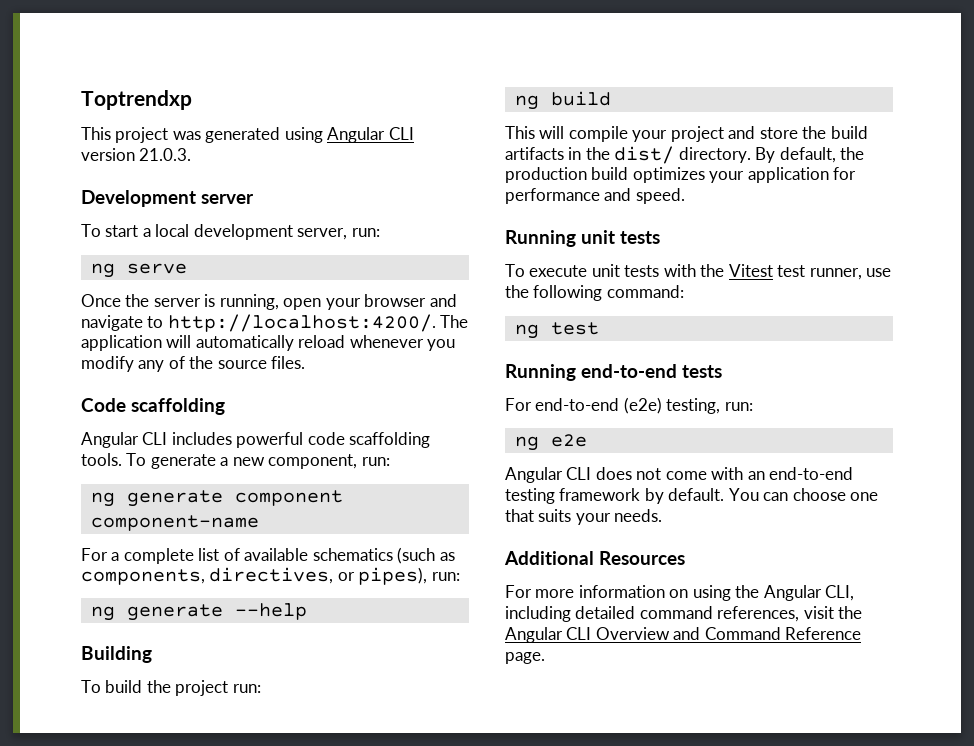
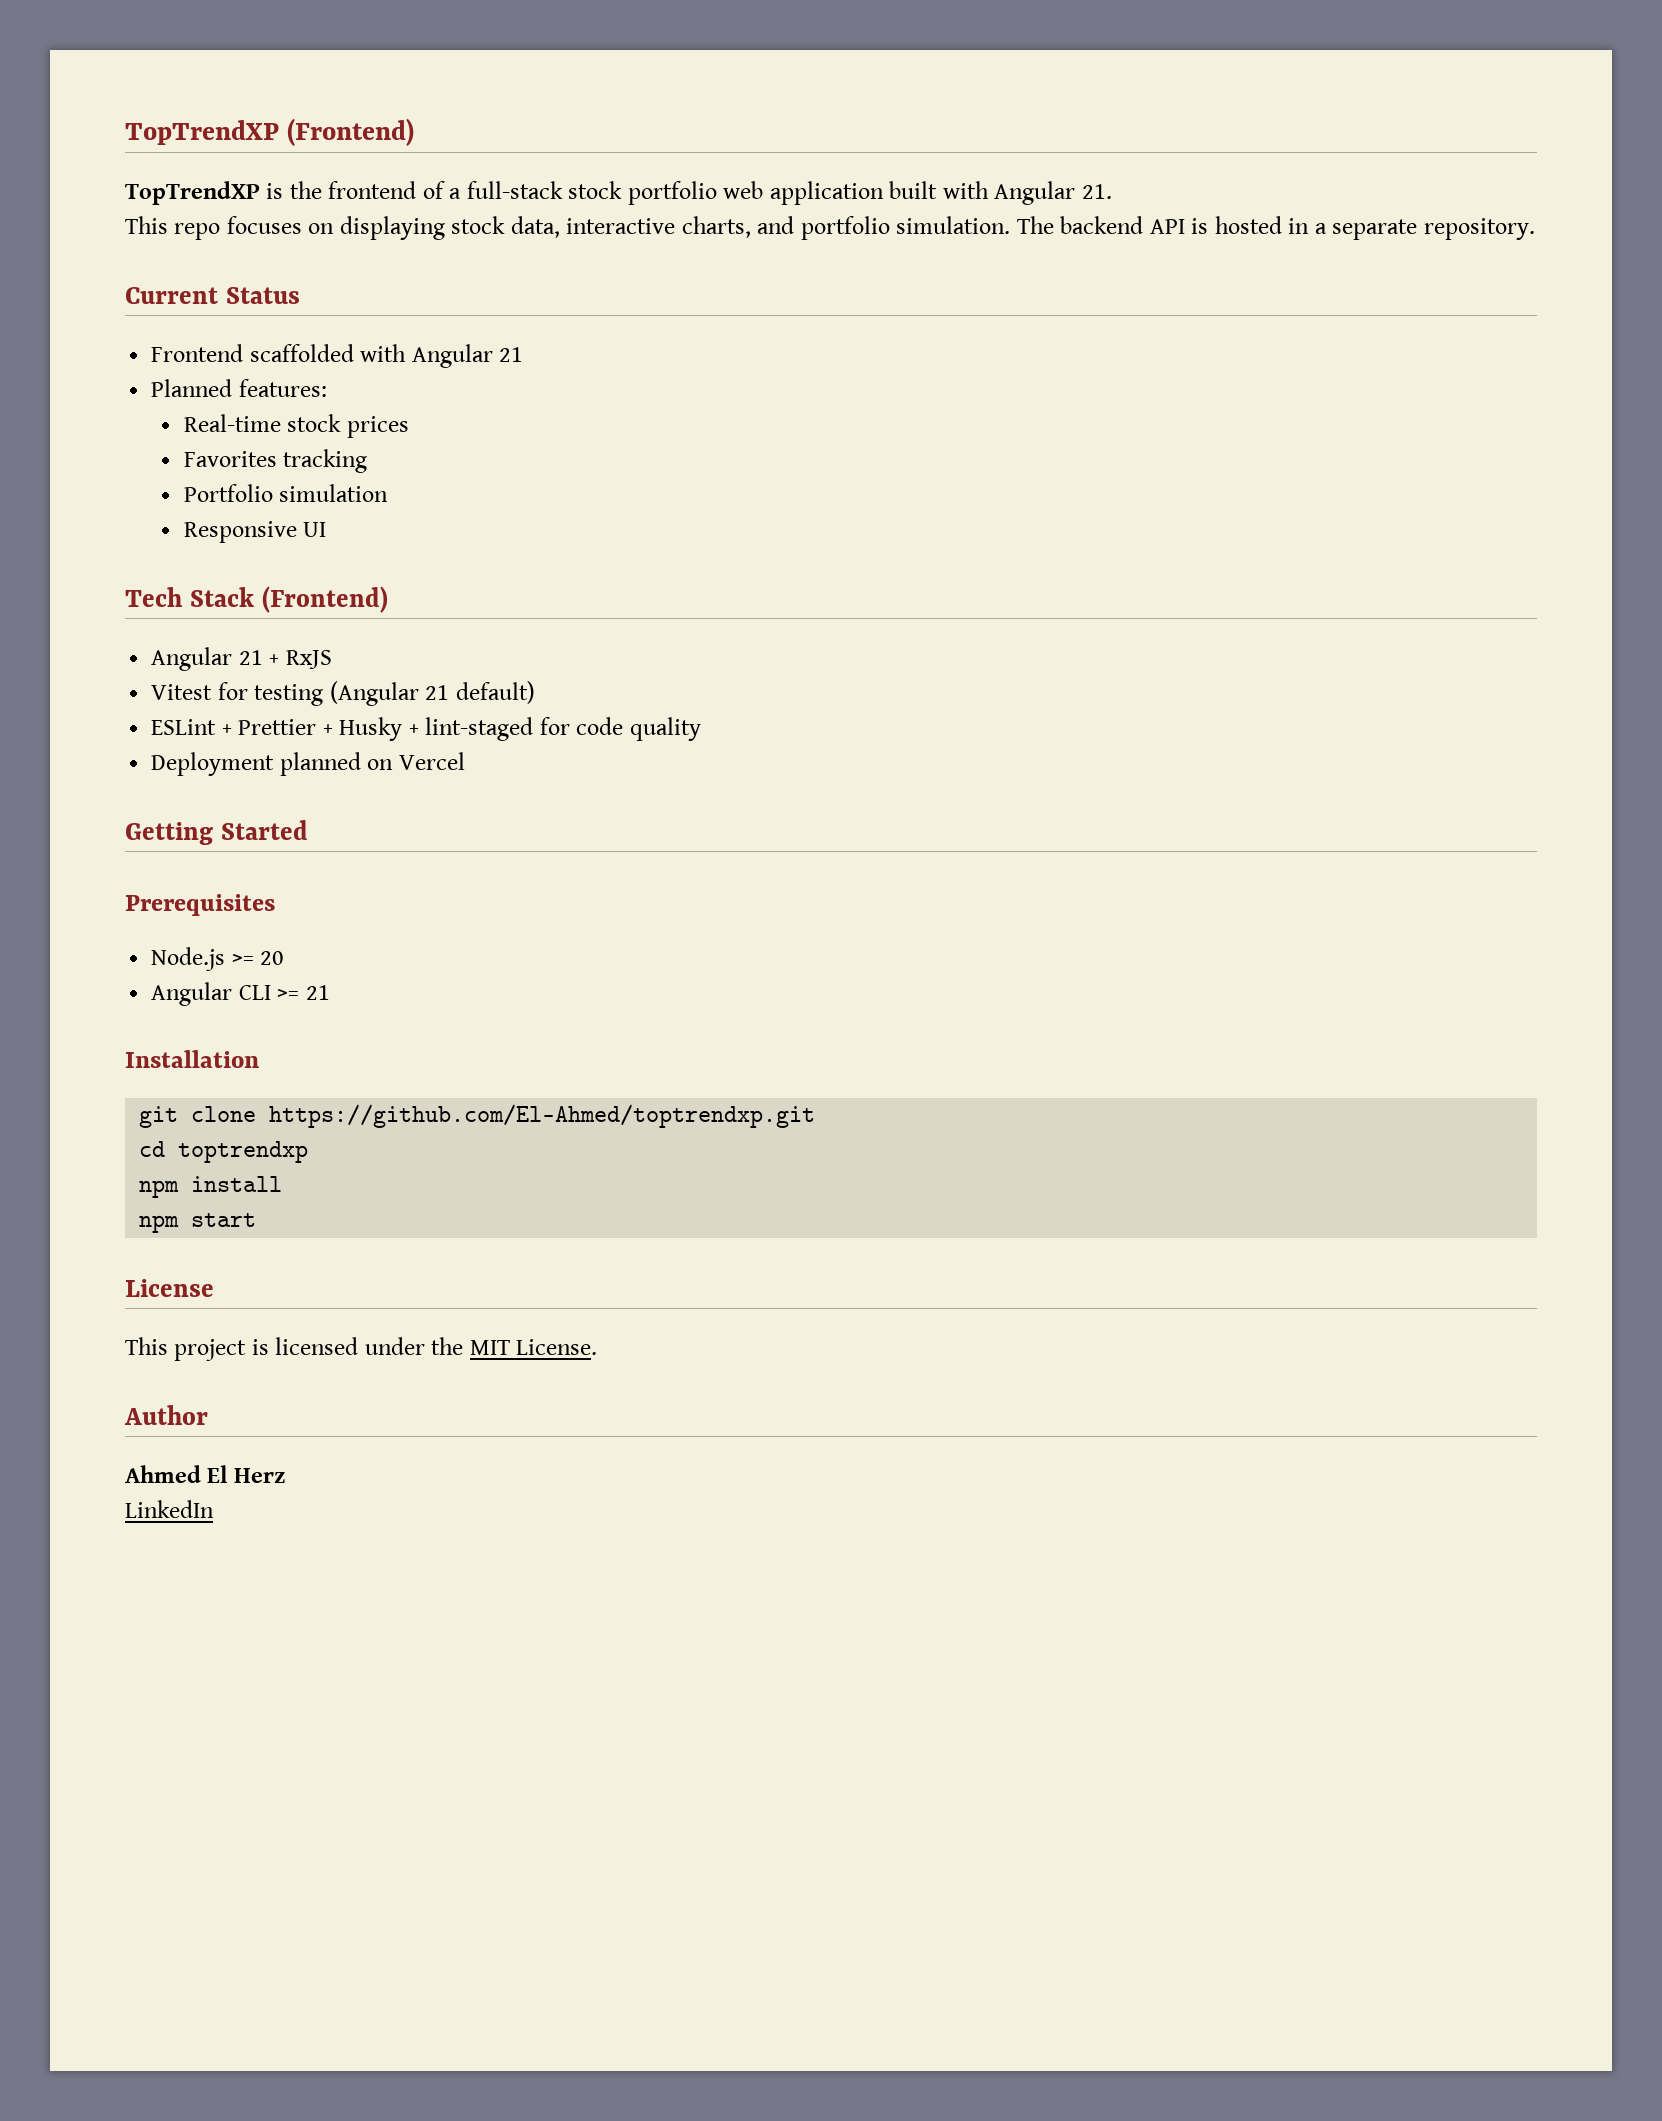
- Toptrendxp
- This project was generated using Angular CLI version 21.0.3.
- Development server
- To start a local development server, run:
- ng serve
- Once the server is running, open your browser and navigate to http://localhost:4200/. The application will automatically reload whenever you modify any of the source files.
- Code scaffolding
- Angular CLI includes powerful code scaffolding tools. To generate a new component, run:
- ng generate component component-name
- For a complete list of available schematics (such as components, directives, or pipes), run:
- ng generate --help
- Building
- To build the project run:
- ng build
- This will compile your project and store the build artifacts in the dist/ directory. By default, the production build optimizes your application for performance and speed.
- Running unit tests
- To execute unit tests with the Vitest test runner, use the following command:
- ng test
- Running end-to-end tests
- For end-to-end (e2e) testing, run:
- ng e2e
- Angular CLI does not come with an end-to-end testing framework by default. You can choose one that suits your needs.
- Additional Resources
- For more information on using the Angular CLI, including detailed command references, visit the Angular CLI Overview and Command Reference page.
+ TopTrendXP (Frontend)
+ TopTrendXP is the frontend of a full-stack stock portfolio web application built with Angular 21.
+ This repo focuses on displaying stock data, interactive charts, and portfolio simulation. The backend API is hosted in a separate repository.
+ Current Status
+ Frontend scaffolded with Angular 21
+ Planned features:
+ Real-time stock prices
+ Favorites tracking
+ Portfolio simulation
+ Responsive UI
+ Tech Stack (Frontend)
+ Angular 21 + RxJS
+ Vitest for testing (Angular 21 default)
+ ESLint + Prettier + Husky + lint-staged for code quality
+ Deployment planned on Vercel
+ Getting Started
+ Prerequisites
+ Node.js >= 20
+ Angular CLI >= 21
+ Installation
+ git clone https://github.com/El-Ahmed/toptrendxp.git
+ cd toptrendxp
+ npm install
+ npm start
+ License
+ This project is licensed under the MIT License.
+ Author
+ Ahmed El Herz
+ LinkedIn

